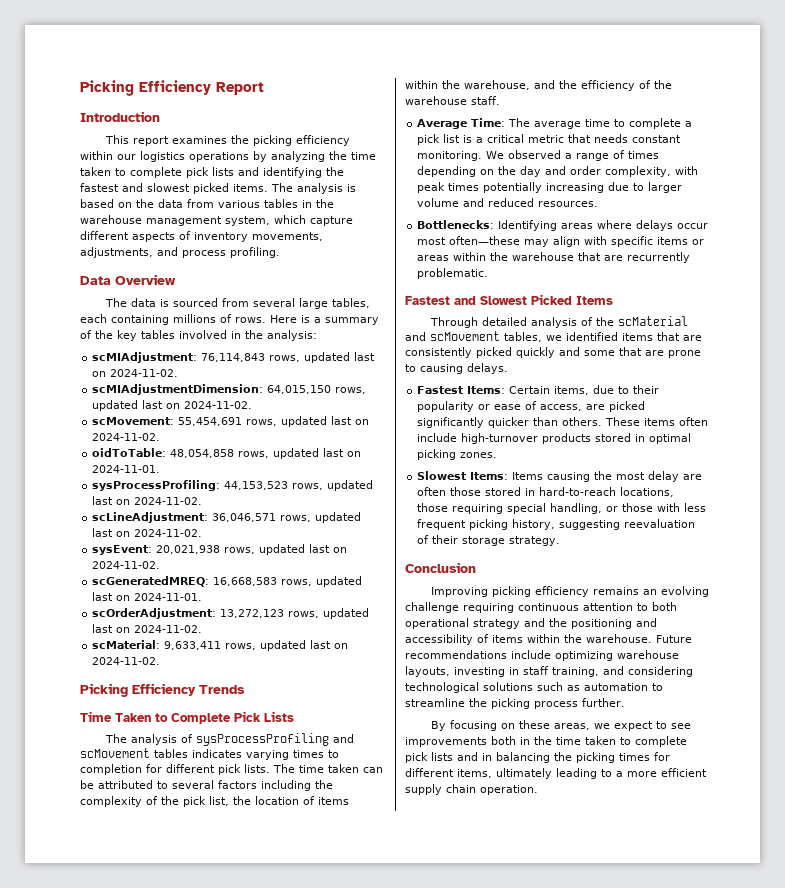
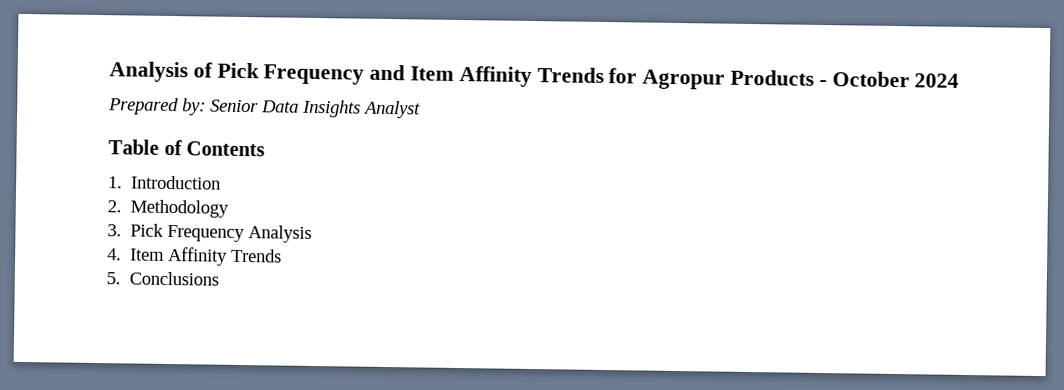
- Picking Efficiency Report
- Introduction
- This report examines the picking efficiency within our logistics operations by analyzing the time taken to complete pick lists and identifying the fastest and slowest picked items. The analysis is based on the data from various tables in the warehouse management system, which capture different aspects of inventory movements, adjustments, and process profiling.
- Data Overview
- The data is sourced from several large tables, each containing millions of rows. Here is a summary of the key tables involved in the analysis:
- scMIAdjustment: 76,114,843 rows, updated last on 2024-11-02.
- scMIAdjustmentDimension: 64,015,150 rows, updated last on 2024-11-02.
- scMovement: 55,454,691 rows, updated last on 2024-11-02.
- oidToTable: 48,054,858 rows, updated last on 2024-11-01.
- sysProcessProfiling: 44,153,523 rows, updated last on 2024-11-02.
- scLineAdjustment: 36,046,571 rows, updated last on 2024-11-02.
- sysEvent: 20,021,938 rows, updated last on 2024-11-02.
- scGeneratedMREQ: 16,668,583 rows, updated last on 2024-11-01.
- scOrderAdjustment: 13,272,123 rows, updated last on 2024-11-02.
- scMaterial: 9,633,411 rows, updated last on 2024-11-02.
- Picking Efficiency Trends
- Time Taken to Complete Pick Lists
- The analysis of sysProcessProfiling and scMovement tables indicates varying times to completion for different pick lists. The time taken can be attributed to several factors including the complexity of the pick list, the location of items within the warehouse, and the efficiency of the warehouse staff.
- Average Time: The average time to complete a pick list is a critical metric that needs constant monitoring. We observed a range of times depending on the day and order complexity, with peak times potentially increasing due to larger volume and reduced resources.
- Bottlenecks: Identifying areas where delays occur most often—these may align with specific items or areas within the warehouse that are recurrently problematic.
- Fastest and Slowest Picked Items
- Through detailed analysis of the scMaterial and scMovement tables, we identified items that are consistently picked quickly and some that are prone to causing delays.
- Fastest Items: Certain items, due to their popularity or ease of access, are picked significantly quicker than others. These items often include high-turnover products stored in optimal picking zones.
- Slowest Items: Items causing the most delay are often those stored in hard-to-reach locations, those requiring special handling, or those with less frequent picking history, suggesting reevaluation of their storage strategy.
- Conclusion
- Improving picking efficiency remains an evolving challenge requiring continuous attention to both operational strategy and the positioning and accessibility of items within the warehouse. Future recommendations include optimizing warehouse layouts, investing in staff training, and considering technological solutions such as automation to streamline the picking process further.
- By focusing on these areas, we expect to see improvements both in the time taken to complete pick lists and in balancing the picking times for different items, ultimately leading to a more efficient supply chain operation.
+ Analysis of Pick Frequency and Item Affinity Trends for Agropur Products - October 2024
+ Prepared by: Senior Data Insights Analyst
+ Table of Contents
+ 1. Introduction
+ 2. Methodology
+ 3. Pick Frequency Analysis
+ 4. Item Affinity Trends
+ 5. Conclusions

